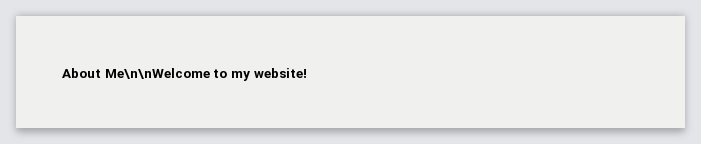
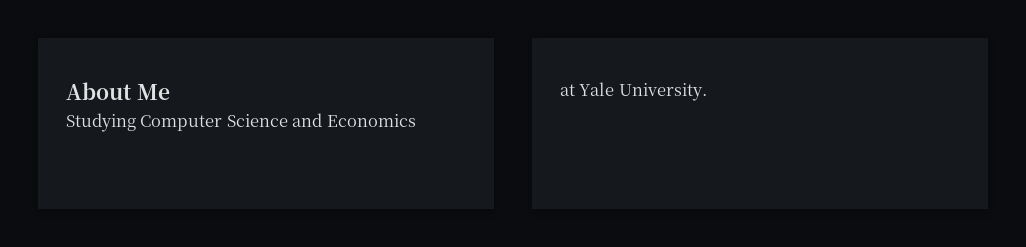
- About Me\n\nWelcome to my website!
+ About Me
+ Studying Computer Science and Economics at Yale University.

